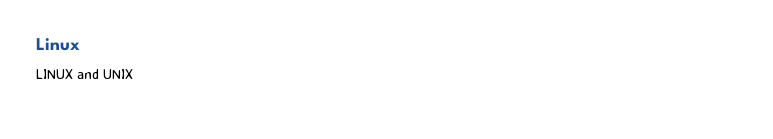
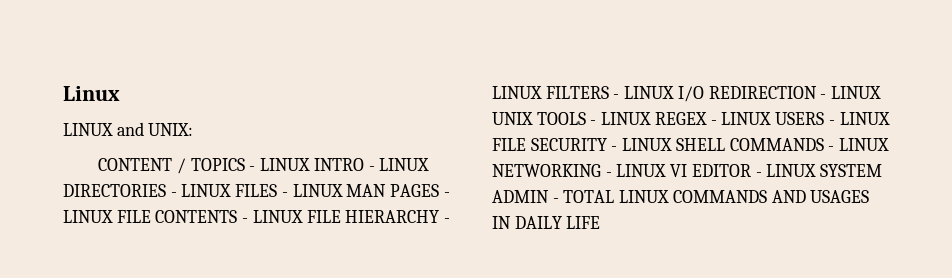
- LINUX and UNIX
+ LINUX and UNIX:
+ CONTENT / TOPICS - LINUX INTRO - LINUX DIRECTORIES - LINUX FILES - LINUX MAN PAGES - LINUX FILE CONTENTS - LINUX FILE HIERARCHY - LINUX FILTERS - LINUX I/O REDIRECTION - LINUX UNIX TOOLS - LINUX REGEX - LINUX USERS - LINUX FILE SECURITY - LINUX SHELL COMMANDS - LINUX NETWORKING - LINUX VI EDITOR - LINUX SYSTEM ADMIN - TOTAL LINUX COMMANDS AND USAGES IN DAILY LIFE

